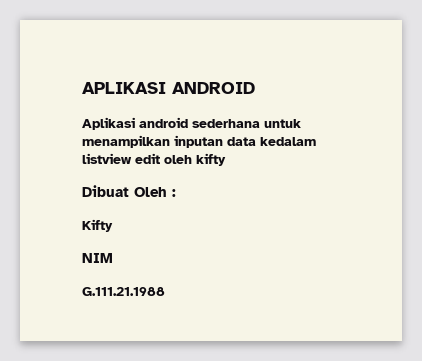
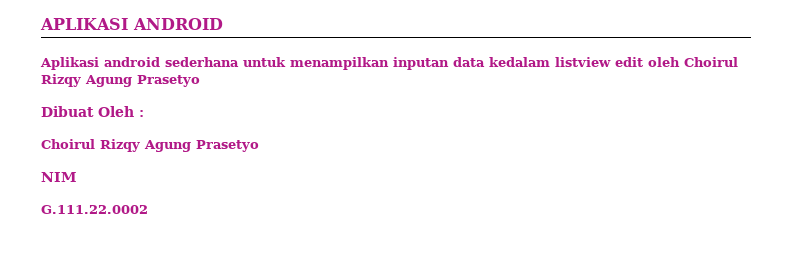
- Aplikasi android sederhana untuk menampilkan inputan data kedalam listview edit oleh kifty
+ Aplikasi android sederhana untuk menampilkan inputan data kedalam listview edit oleh Choirul Rizqy Agung Prasetyo
  Dibuat Oleh :
- Kifty
+ Choirul Rizqy Agung Prasetyo
- G.111.21.1988
+ G.111.22.0002

